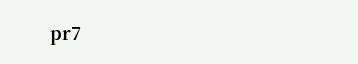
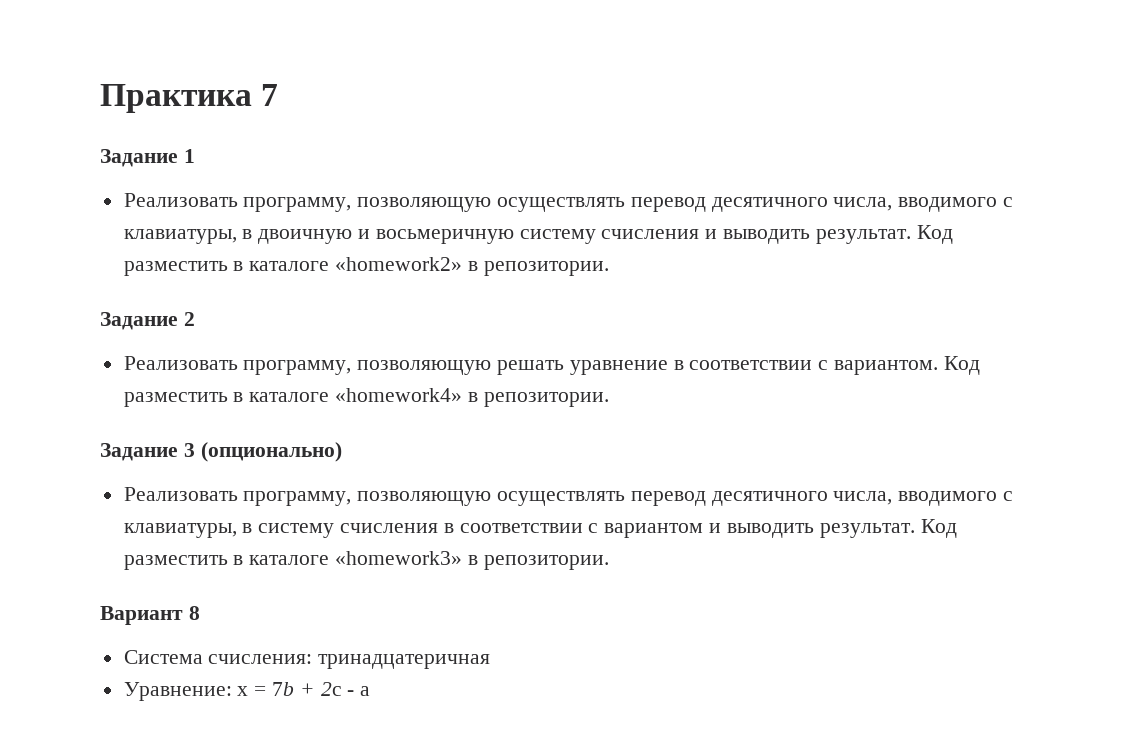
- pr7
+ Практика 7
+ Задание 1
+ Реализовать программу, позволяющую осуществлять перевод десятичного числа, вводимого с клавиатуры, в двоичную и восьмеричную систему счисления и выводить результат. Код разместить в каталоге «homework2» в репозитории.
+ Задание 2
+ Реализовать программу, позволяющую решать уравнение в соответствии с вариантом. Код разместить в каталоге «homework4» в репозитории.
+ Задание 3 (опционально)
+ Реализовать программу, позволяющую осуществлять перевод десятичного числа, вводимого с клавиатуры, в систему счисления в соответствии с вариантом и выводить результат. Код разместить в каталоге «homework3» в репозитории.
+ Вариант 8
+ Система счисления: тринадцатеричная
+ Уравнение: x = 7b + 2c - a

